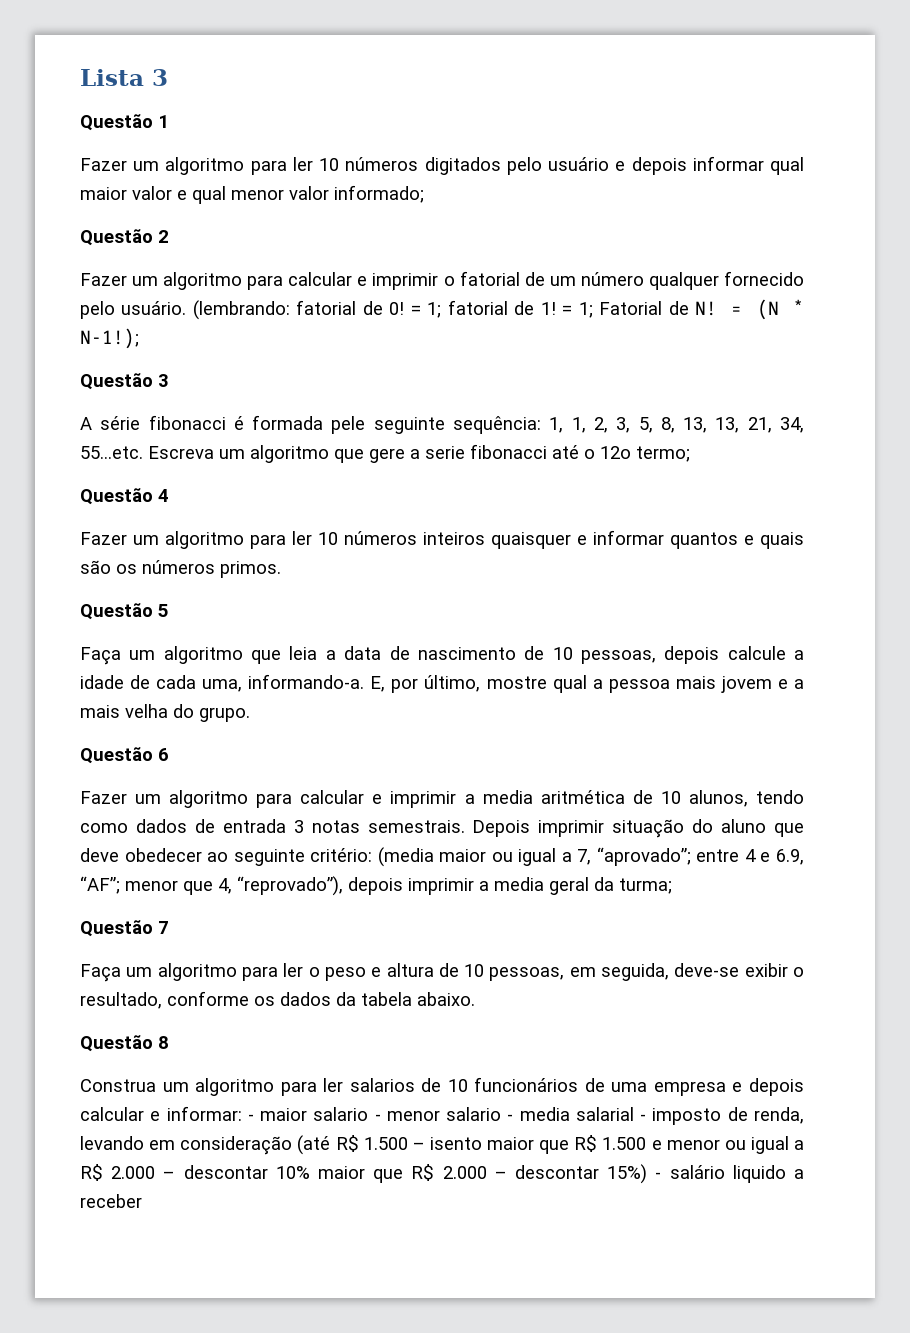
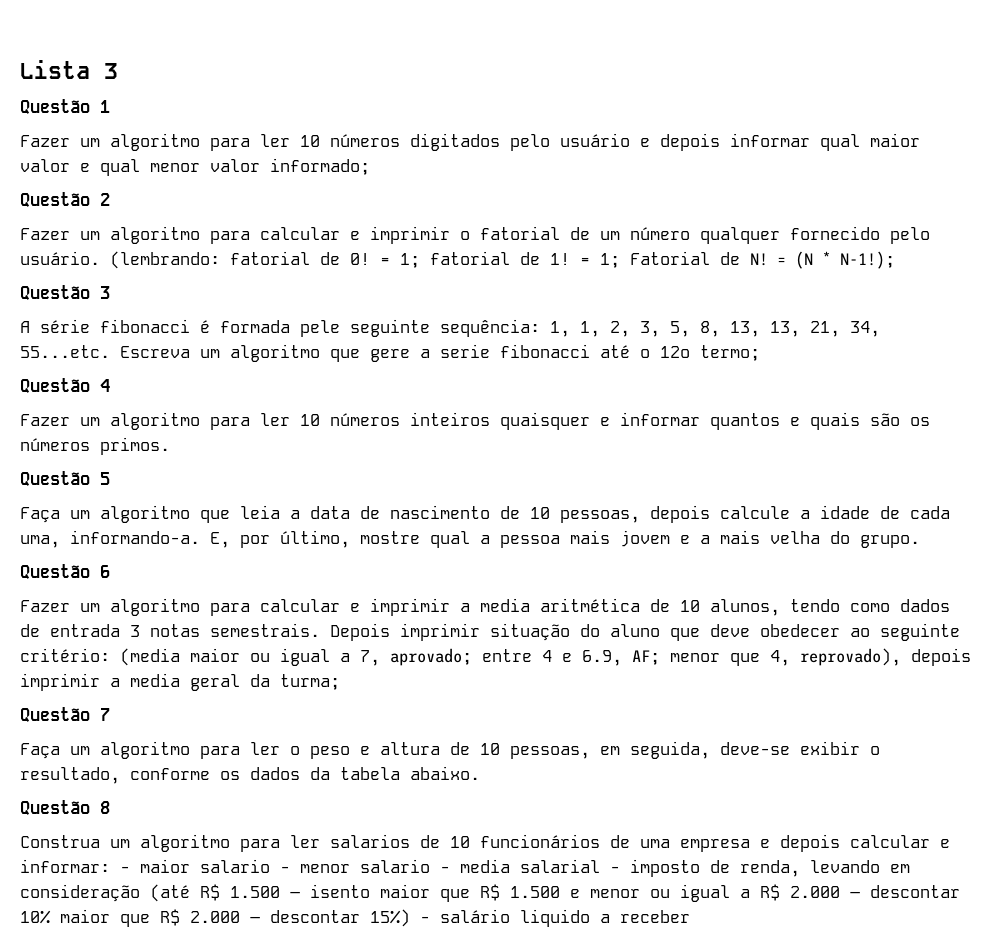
- A série fibonacci é formada pele seguinte sequência: 1, 1, 2, 3, 5, 8, 13, 13, 21, 34, 55...etc. Escreva um algoritmo que gere a serie fibonacci até o 12o termo;
+ A série fibonacci é formada pele seguinte sequência: 1, 1, 2, 3, 5, 8, 13, 13, 21, 34, 55...etc. Escreva um algoritmo que gere a serie fibonacci até o 12º termo;
- Depois imprimir situação do aluno que deve obedecer ao seguinte critério: (media maior ou igual a 7, “aprovado”; entre 4 e 6.9, “AF”; menor que 4, “reprovado”), depois imprimir a media geral da turma;
+ Depois imprimir situação do aluno que deve obedecer ao seguinte critério: (media maior ou igual a 7, aprovado; entre 4 e 6.9, AF; menor que 4, reprovado), depois imprimir a media geral da turma;

